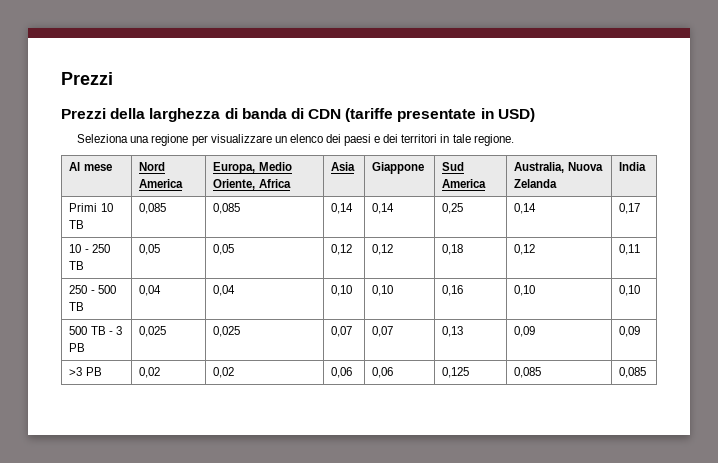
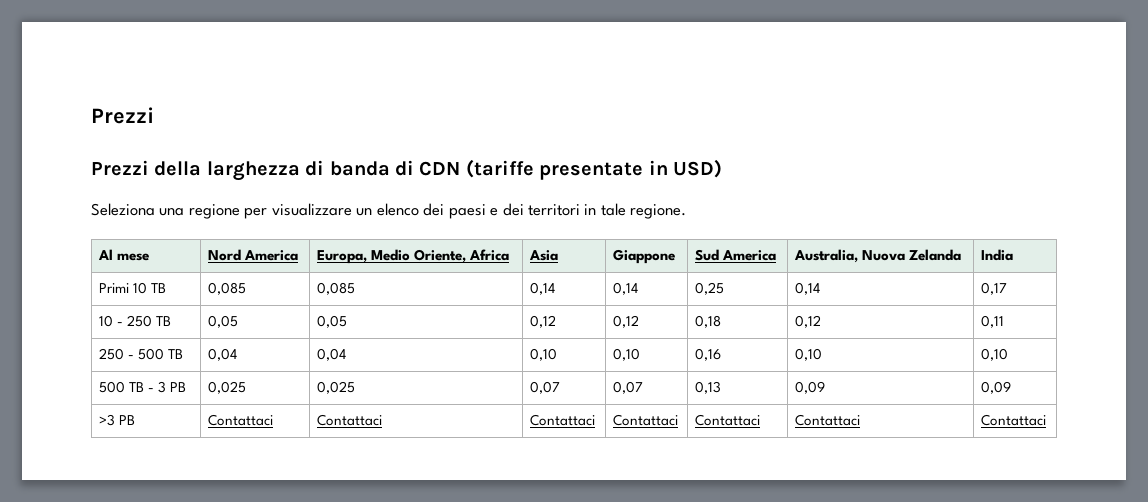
- >3 PB | 0,02 | 0,02 | 0,06 | 0,06 | 0,125 | 0,085 | 0,085
+ >3 PB | Contattaci | Contattaci | Contattaci | Contattaci | Contattaci | Contattaci | Contattaci

